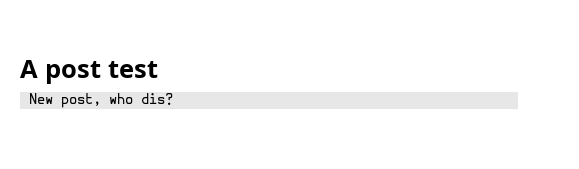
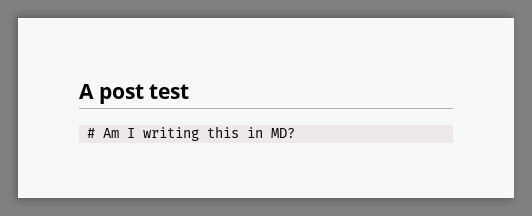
- New post, who dis?
+ # Am I writing this in MD?

